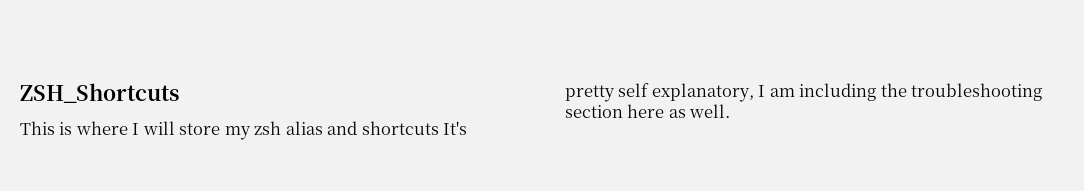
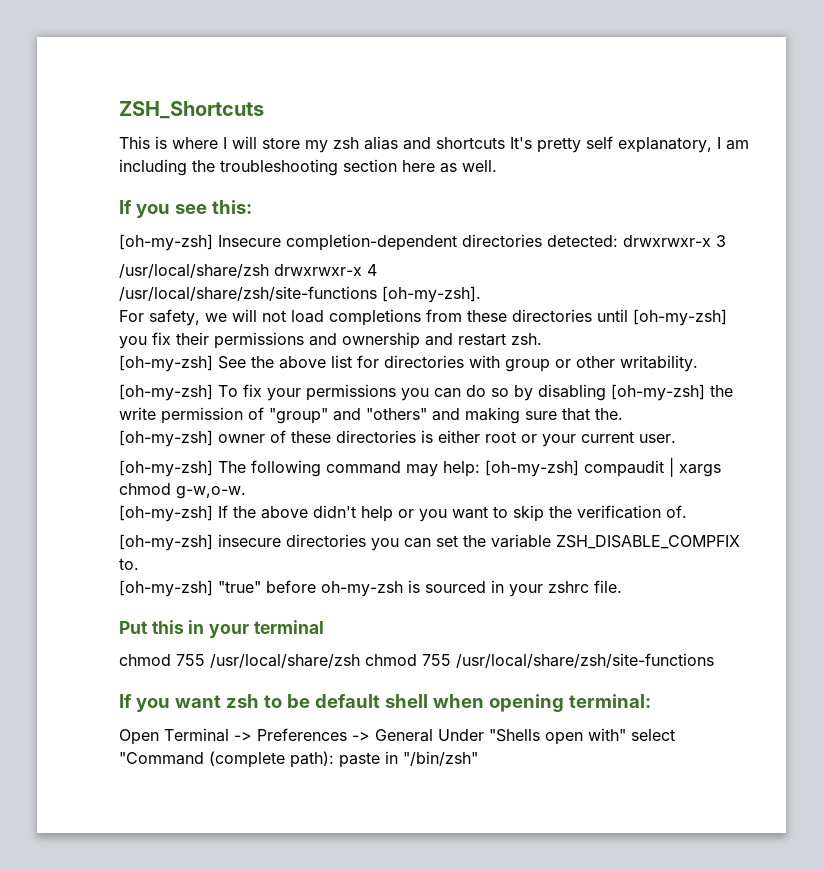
+ If you see this:
+ [oh-my-zsh] Insecure completion-dependent directories detected: drwxrwxr-x 3
+ /usr/local/share/zsh drwxrwxr-x 4
+ /usr/local/share/zsh/site-functions [oh-my-zsh].
+ For safety, we will not load completions from these directories until [oh-my-zsh] you fix their permissions and ownership and restart zsh.
+ [oh-my-zsh] See the above list for directories with group or other writability.
+ [oh-my-zsh] To fix your permissions you can do so by disabling [oh-my-zsh] the write permission of "group" and "others" and making sure that the.
+ [oh-my-zsh] owner of these directories is either root or your current user.
+ [oh-my-zsh] The following command may help: [oh-my-zsh] compaudit | xargs chmod g-w,o-w.
+ [oh-my-zsh] If the above didn't help or you want to skip the verification of.
+ [oh-my-zsh] insecure directories you can set the variable ZSH_DISABLE_COMPFIX to.
+ [oh-my-zsh] "true" before oh-my-zsh is sourced in your zshrc file.
+ Put this in your terminal
+ chmod 755 /usr/local/share/zsh chmod 755 /usr/local/share/zsh/site-functions
+ If you want zsh to be default shell when opening terminal:
+ Open Terminal -> Preferences -> General Under "Shells open with" select "Command (complete path): paste in "/bin/zsh"

